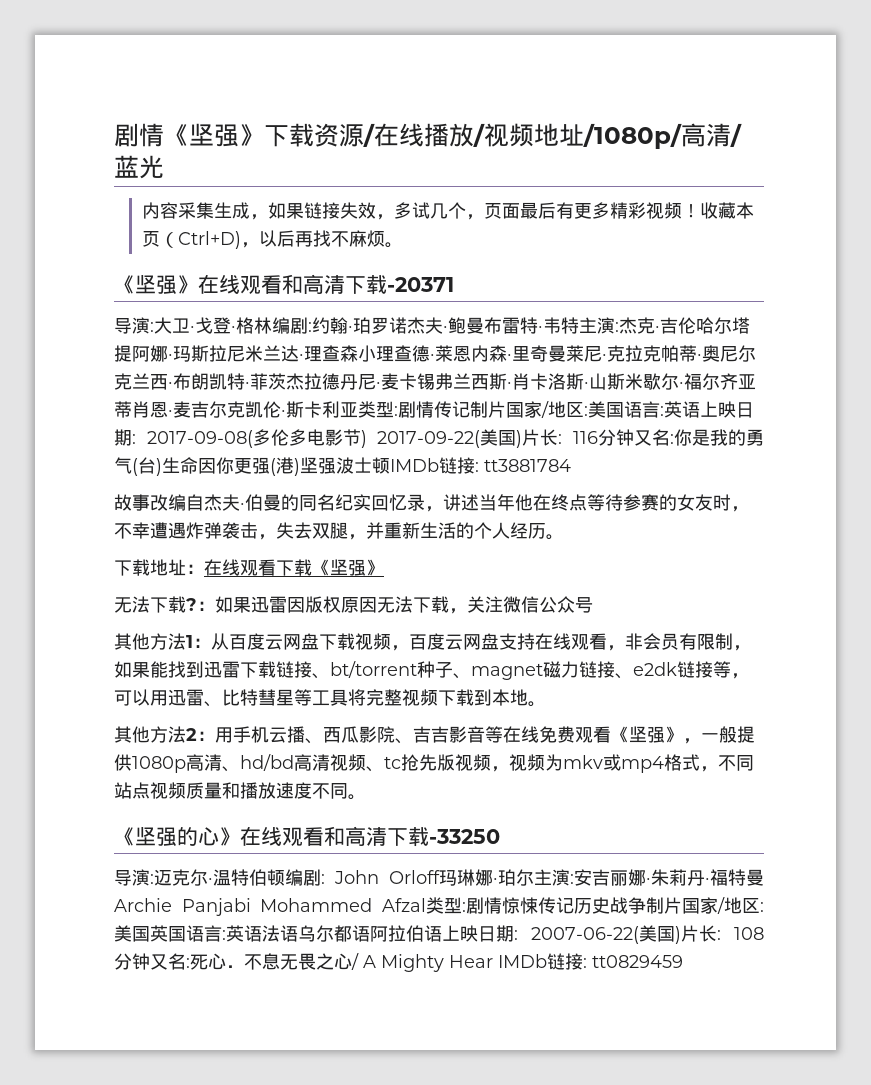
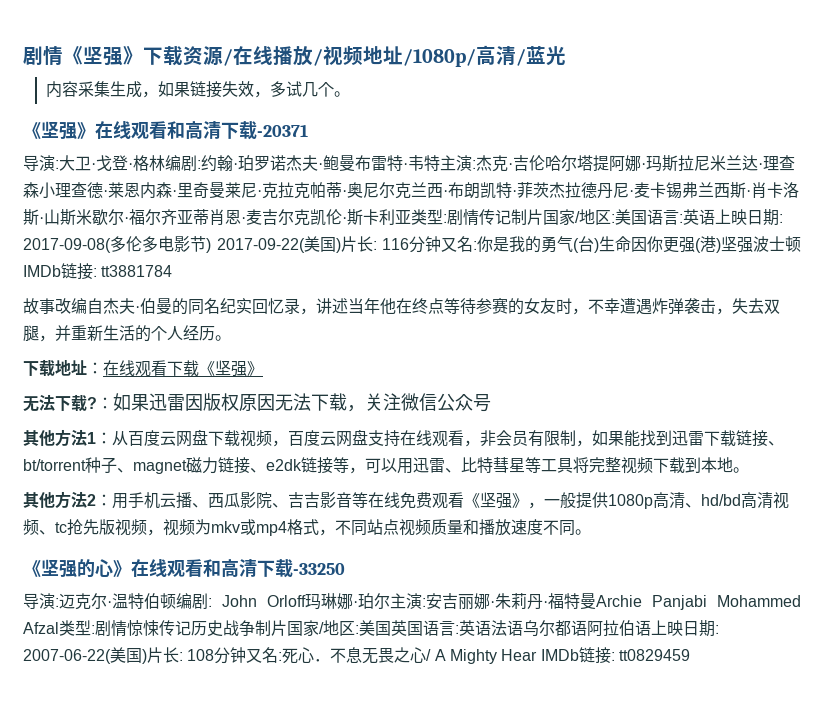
- 内容采集生成，如果链接失效，多试几个，页面最后有更多精彩视频！收藏本页（Ctrl+D)，以后再找不麻烦。
+ 内容采集生成，如果链接失效，多试几个。

